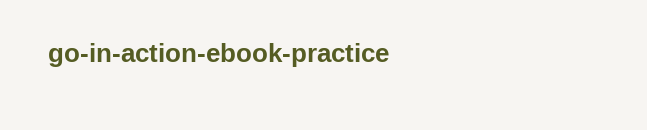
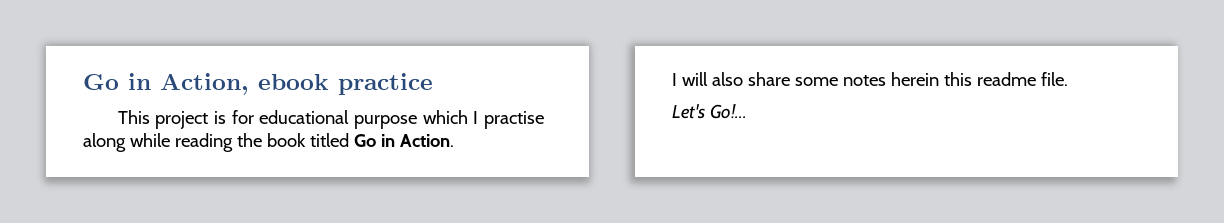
- go-in-action-ebook-practice
+ Go in Action, ebook practice
+ This project is for educational purpose which I practise along while reading the book titled Go in Action.
+ I will also share some notes herein this readme file.
+ Let's Go!...

